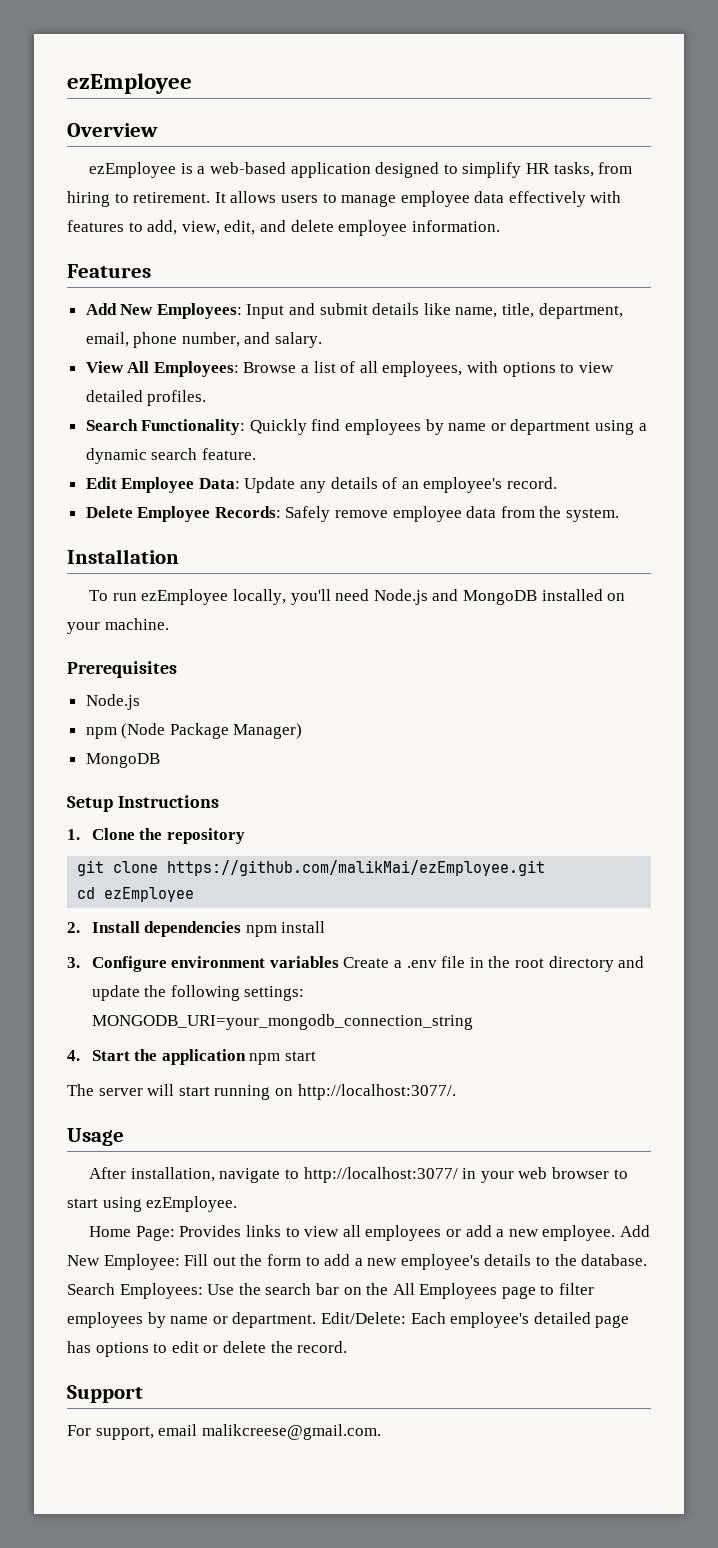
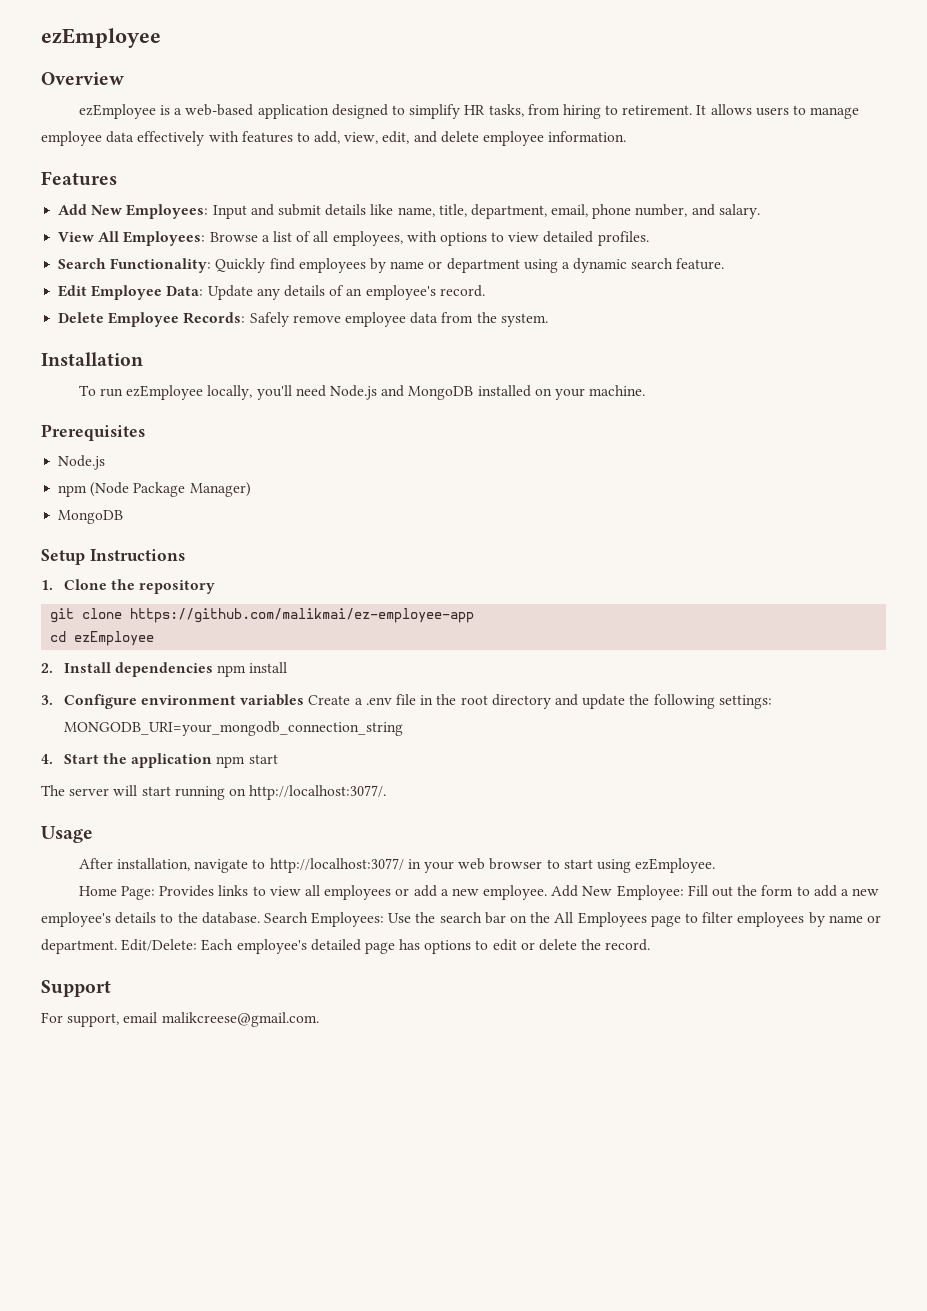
- git clone https://github.com/malikMai/ezEmployee.git
+ git clone https://github.com/malikmai/ez-employee-app

